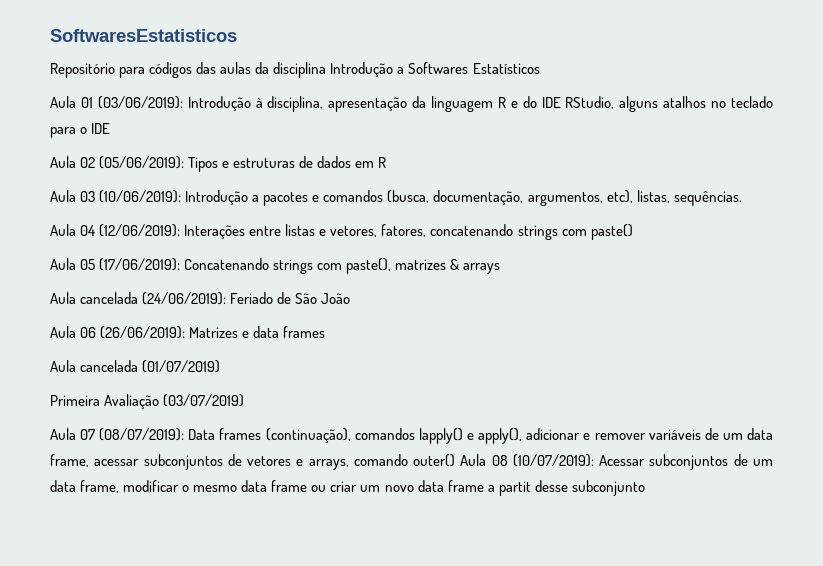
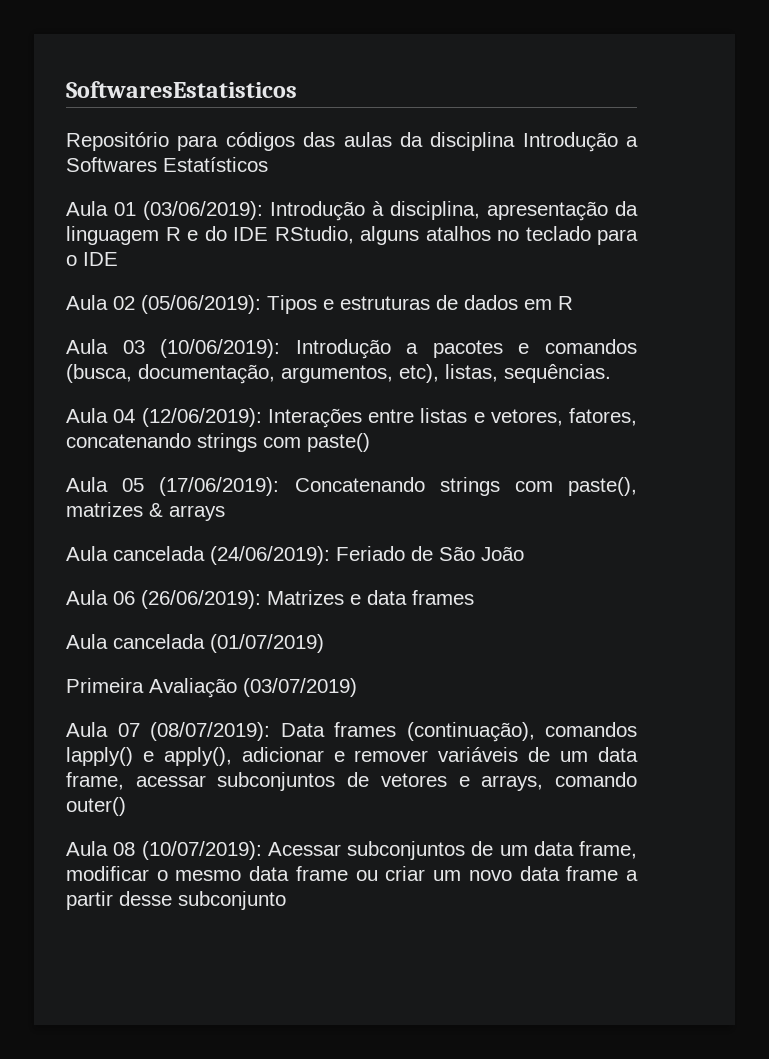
- Aula 07 (08/07/2019): Data frames (continuação), comandos lapply() e apply(), adicionar e remover variáveis de um data frame, acessar subconjuntos de vetores e arrays, comando outer() Aula 08 (10/07/2019): Acessar subconjuntos de um data frame, modificar o mesmo data frame ou criar um novo data frame a partit desse subconjunto
+ Aula 07 (08/07/2019): Data frames (continuação), comandos lapply() e apply(), adicionar e remover variáveis de um data frame, acessar subconjuntos de vetores e arrays, comando outer()
+ Aula 08 (10/07/2019): Acessar subconjuntos de um data frame, modificar o mesmo data frame ou criar um novo data frame a partir desse subconjunto

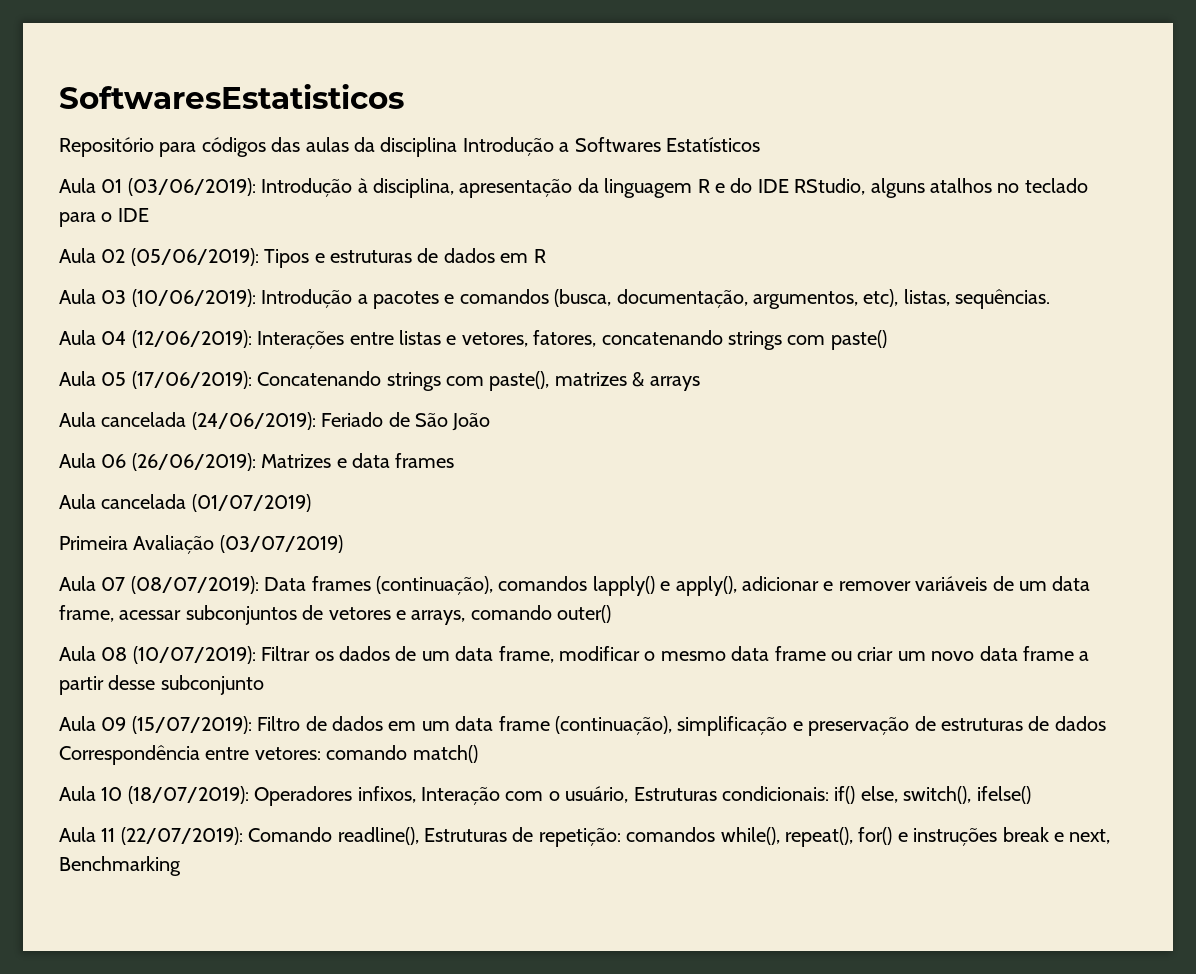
- Aula 08 (10/07/2019): Acessar subconjuntos de um data frame, modificar o mesmo data frame ou criar um novo data frame a partir desse subconjunto
+ Aula 08 (10/07/2019): Filtrar os dados de um data frame, modificar o mesmo data frame ou criar um novo data frame a partir desse subconjunto
+ Aula 09 (15/07/2019): Filtro de dados em um data frame (continuação), simplificação e preservação de estruturas de dados Correspondência entre vetores: comando match()
+ Aula 10 (18/07/2019): Operadores infixos, Interação com o usuário, Estruturas condicionais: if() else, switch(), ifelse()
+ Aula 11 (22/07/2019): Comando readline(), Estruturas de repetição: comandos while(), repeat(), for() e instruções break e next, Benchmarking

